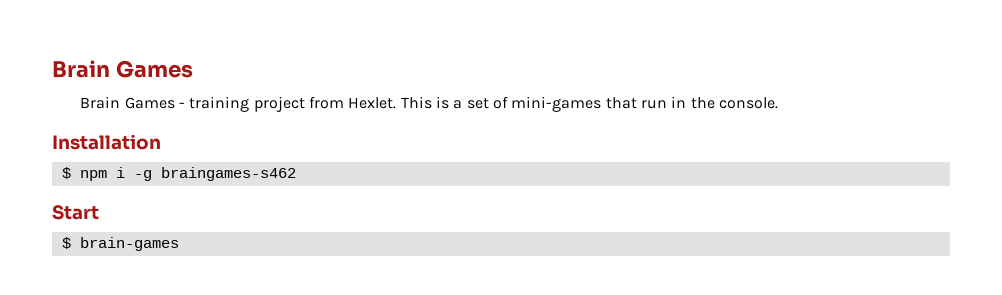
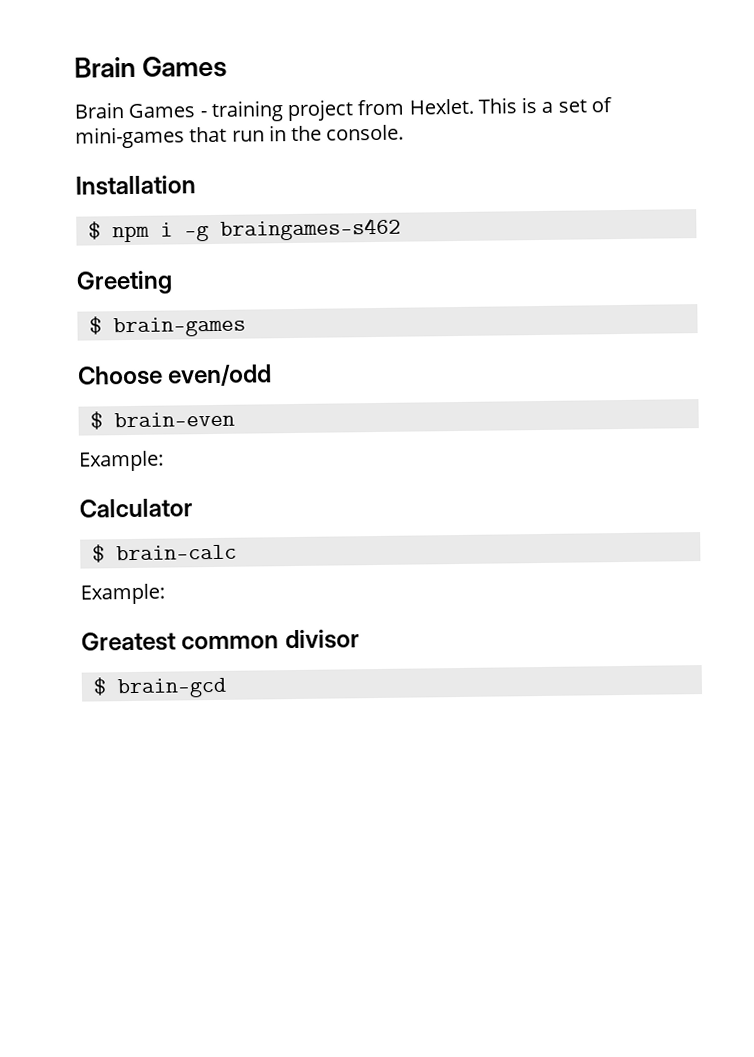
- Start
+ Greeting
+ Choose even/odd
+ $ brain-even
+ Example:
+ Calculator
+ $ brain-calc
+ Example:
+ Greatest common divisor
+ $ brain-gcd

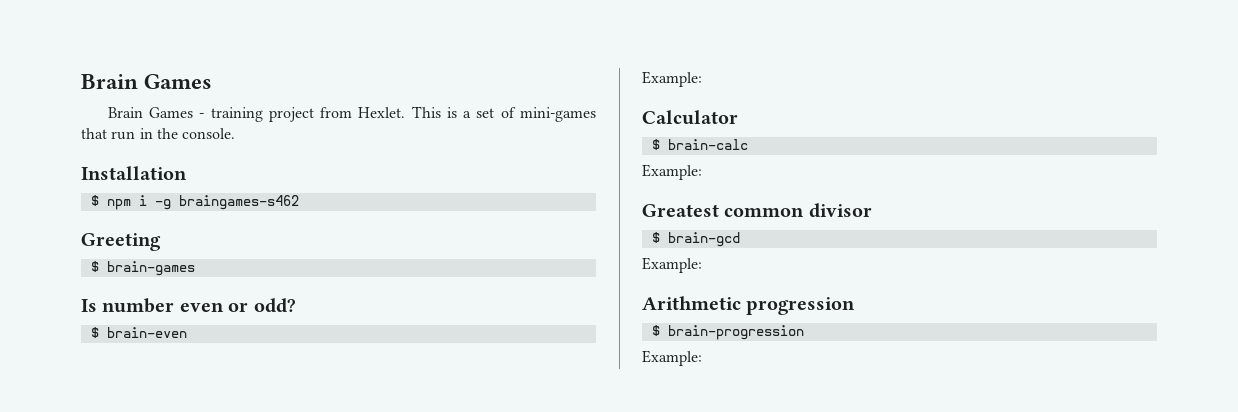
- Choose even/odd
+ Is number even or odd?
  $ brain-gcd
+ Example:
+ Arithmetic progression
+ $ brain-progression
+ Example:

